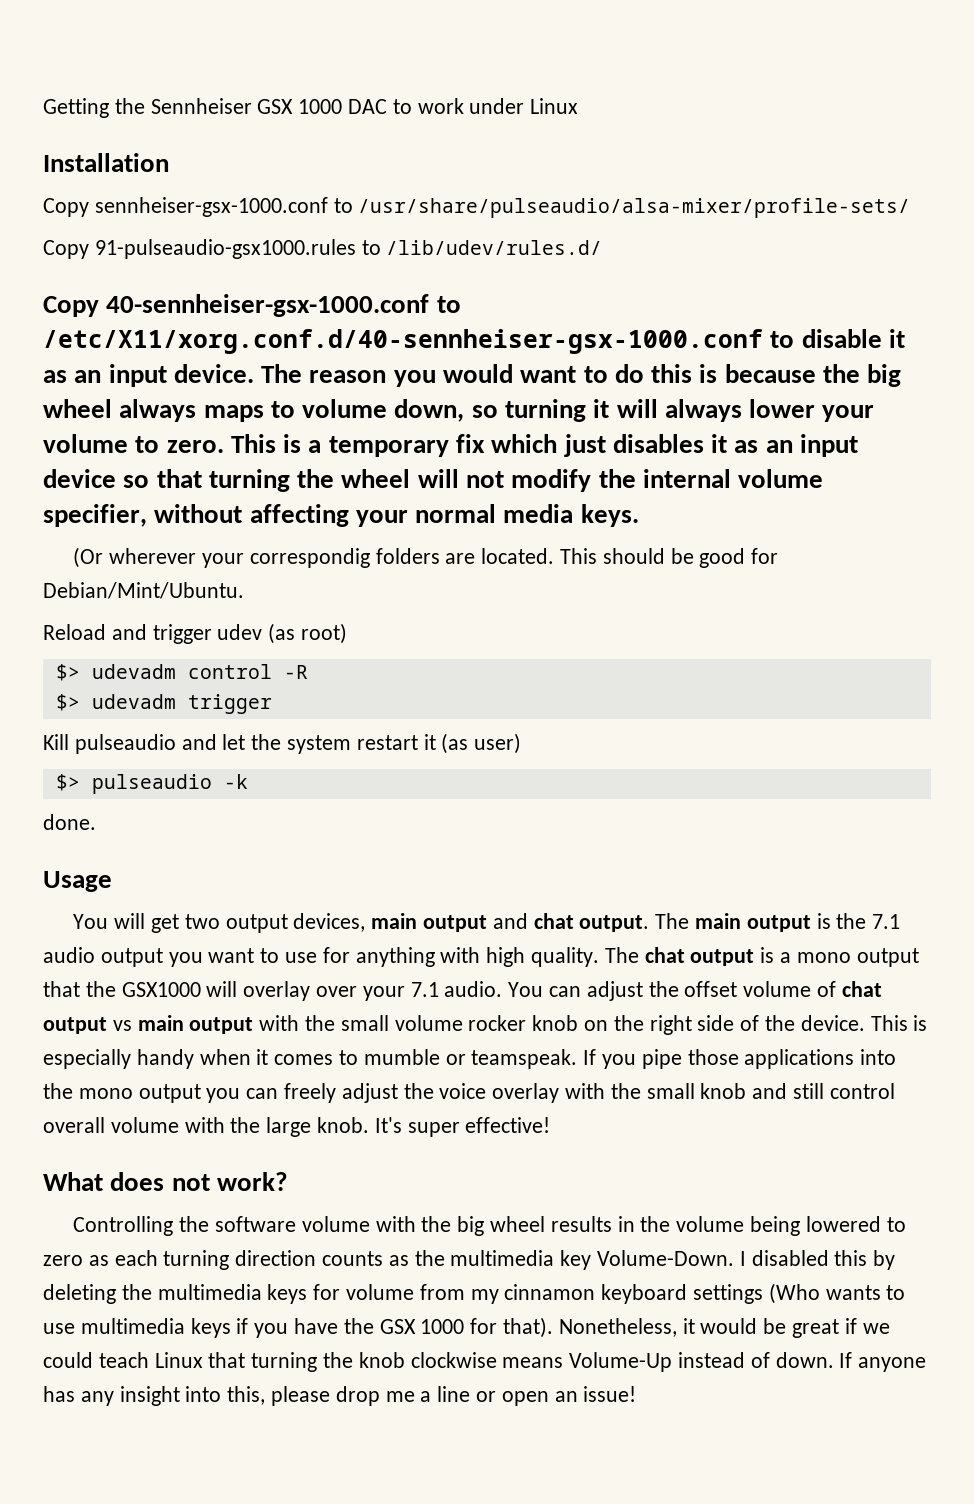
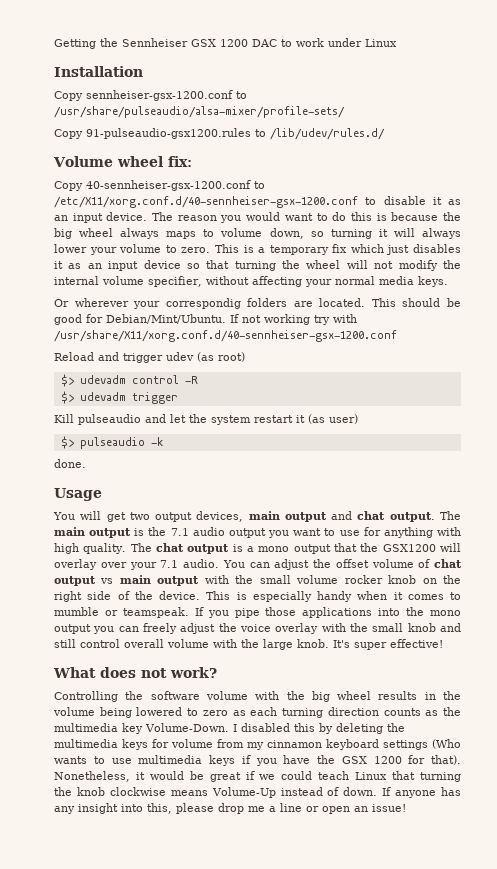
- Getting the Sennheiser GSX 1000 DAC to work under Linux
+ Getting the Sennheiser GSX 1200 DAC to work under Linux
- Copy sennheiser-gsx-1000.conf to /usr/share/pulseaudio/alsa-mixer/profile-sets/
+ Copy sennheiser-gsx-1200.conf to /usr/share/pulseaudio/alsa-mixer/profile-sets/
- Copy 91-pulseaudio-gsx1000.rules to /lib/udev/rules.d/
+ Copy 91-pulseaudio-gsx1200.rules to /lib/udev/rules.d/
- Copy 40-sennheiser-gsx-1000.conf to /etc/X11/xorg.conf.d/40-sennheiser-gsx-1000.conf to disable it as an input device.
+ Volume wheel fix:
+ Copy 40-sennheiser-gsx-1200.conf to /etc/X11/xorg.conf.d/40-sennheiser-gsx-1200.conf to disable it as an input device.
- (Or wherever your correspondig folders are located.
+ Or wherever your correspondig folders are located.
+ If not working try with /usr/share/X11/xorg.conf.d/40-sennheiser-gsx-1200.conf
- The chat output is a mono output that the GSX1000 will overlay over your 7.1 audio.
+ The chat output is a mono output that the GSX1200 will overlay over your 7.1 audio.
- I disabled this by deleting the multimedia keys for volume from my cinnamon keyboard settings (Who wants to use multimedia keys if you have the GSX 1000 for that).
+ I disabled this by deleting the multimedia keys for volume from my cinnamon keyboard settings (Who wants to use multimedia keys if you have the GSX 1200 for that).

